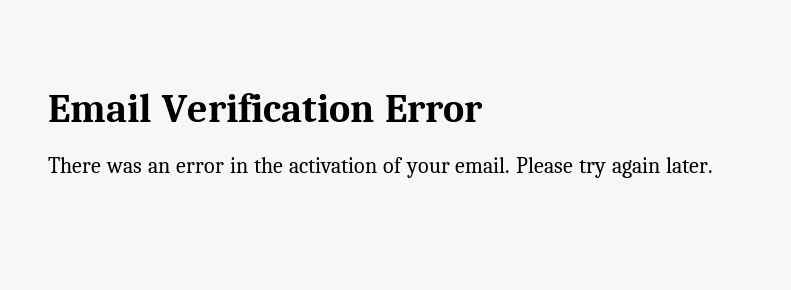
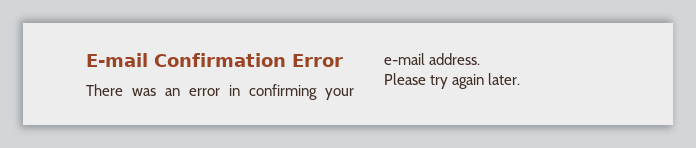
- Email Verification Error
+ E-mail Confirmation Error
- There was an error in the activation of your email. Please try again later.
+ There was an error in confirming your e-mail address.
+ Please try again later.

